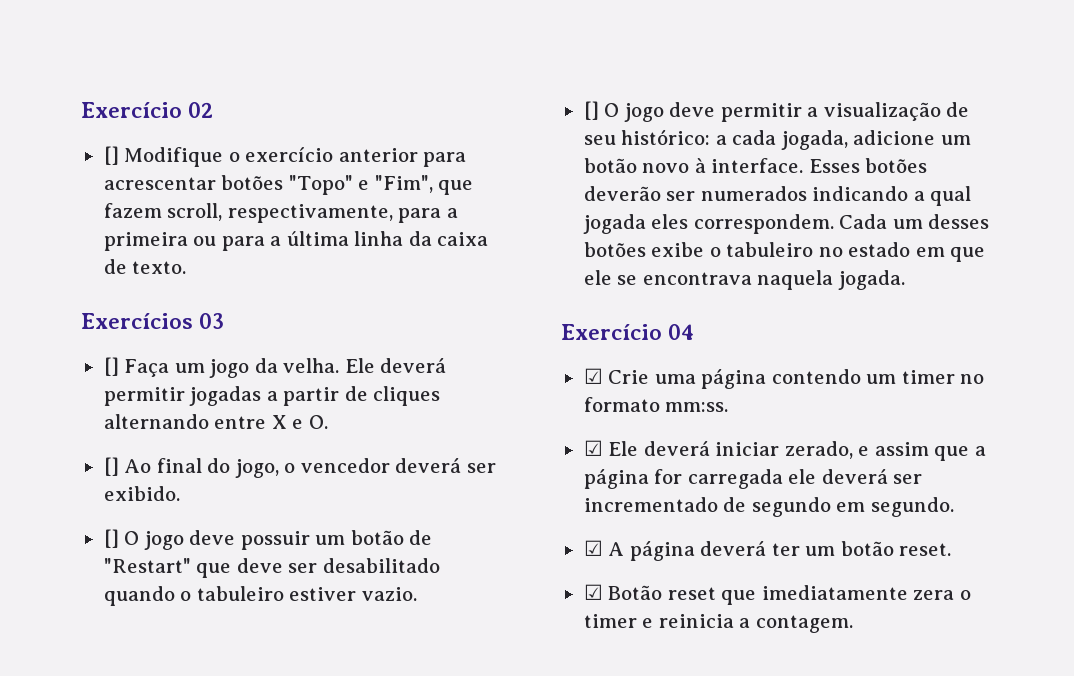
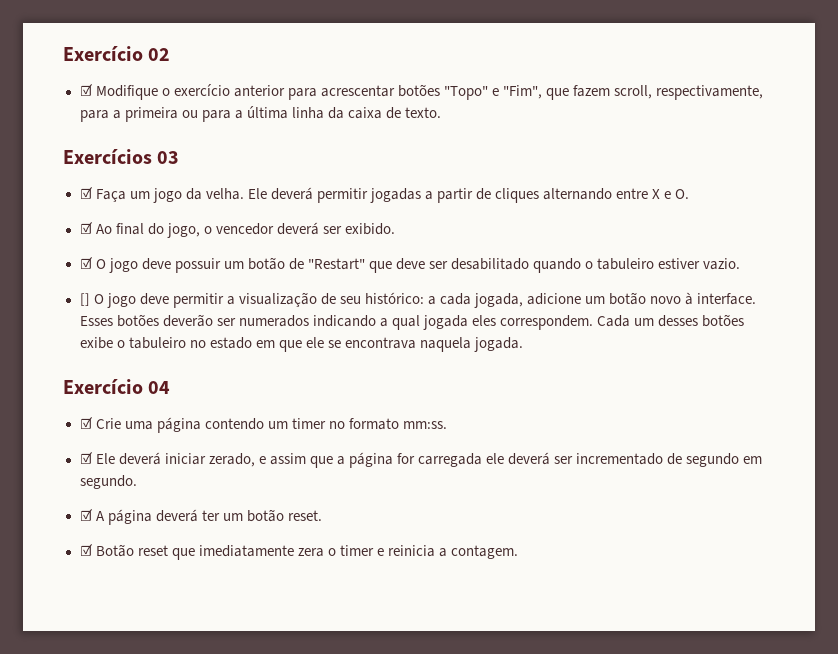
- [] Modifique o exercício anterior para acrescentar botões "Topo" e "Fim", que fazem scroll, respectivamente, para a primeira ou para a última linha da caixa de texto.
+ ☑ Modifique o exercício anterior para acrescentar botões "Topo" e "Fim", que fazem scroll, respectivamente, para a primeira ou para a última linha da caixa de texto.
- [] Faça um jogo da velha.
+ ☑ Faça um jogo da velha.
- [] Ao final do jogo, o vencedor deverá ser exibido.
+ ☑ Ao final do jogo, o vencedor deverá ser exibido.
- [] O jogo deve possuir um botão de "Restart" que deve ser desabilitado quando o tabuleiro estiver vazio.
+ ☑ O jogo deve possuir um botão de "Restart" que deve ser desabilitado quando o tabuleiro estiver vazio.

